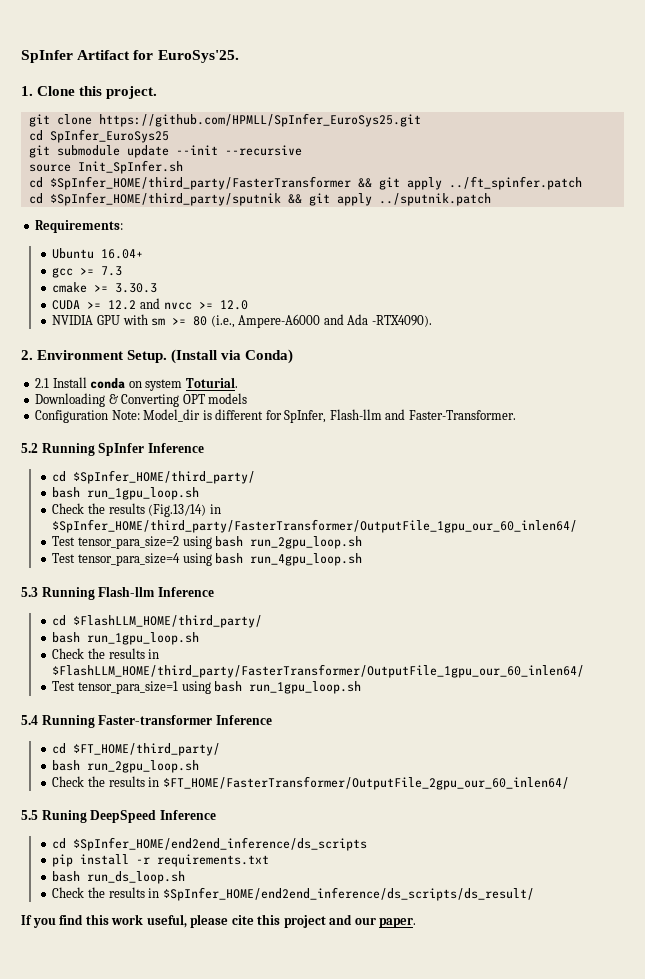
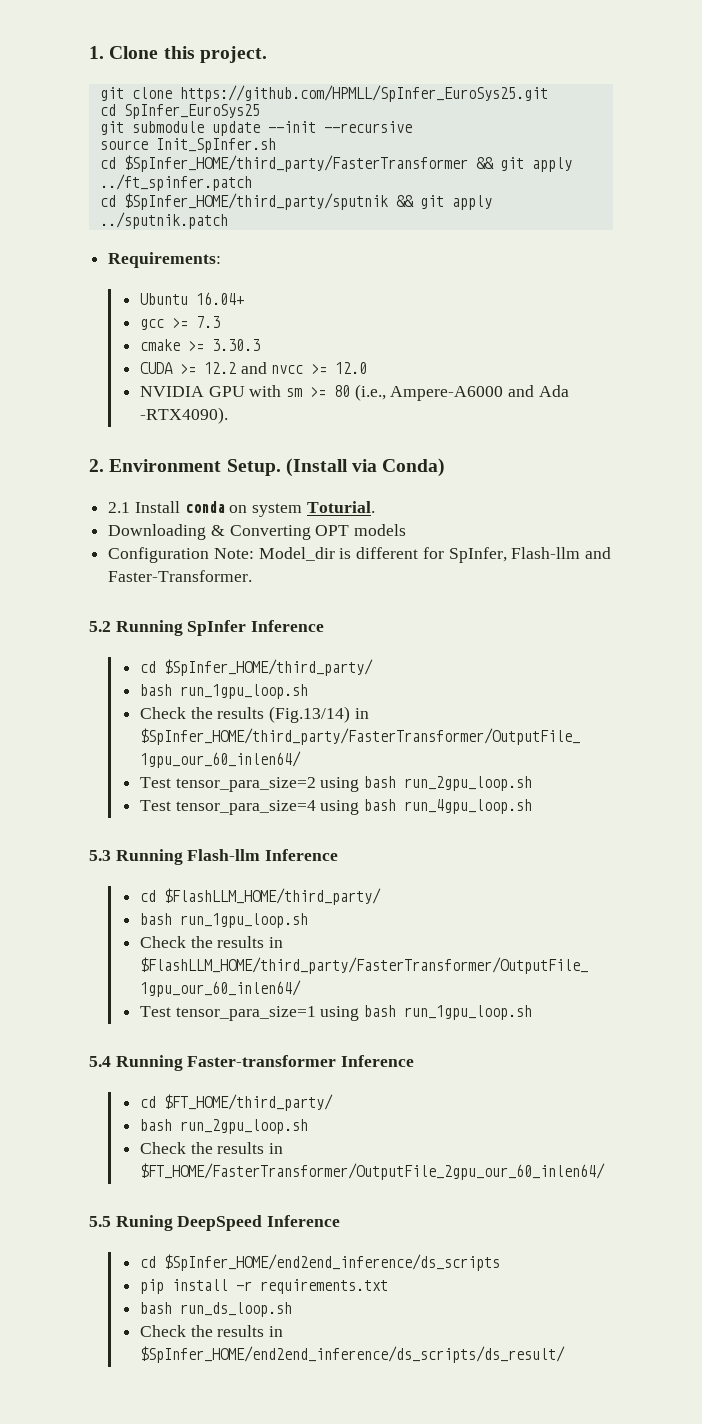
- SpInfer Artifact for EuroSys'25.
- If you find this work useful, please cite this project and our paper.

